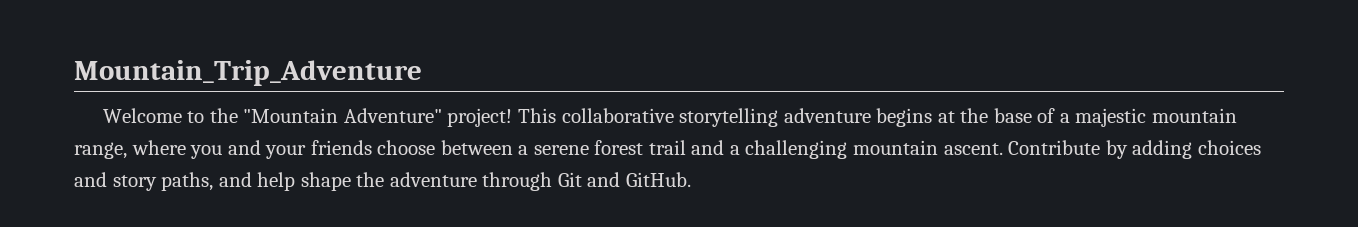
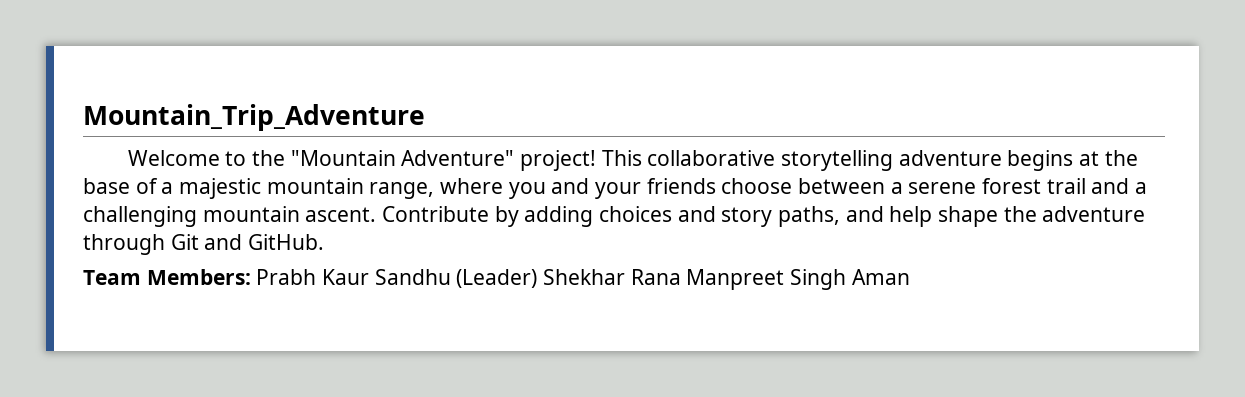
+ Team Members: Prabh Kaur Sandhu (Leader) Shekhar Rana Manpreet Singh Aman

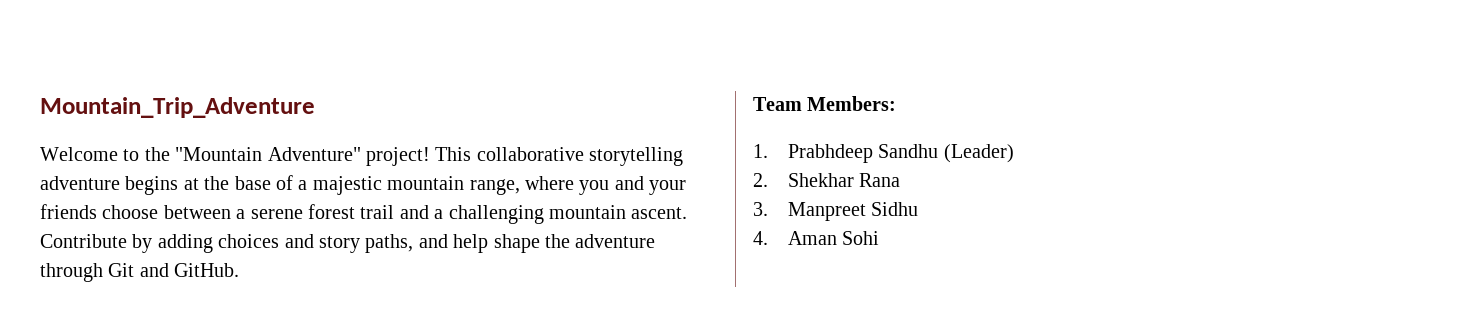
- Team Members: Prabh Kaur Sandhu (Leader) Shekhar Rana Manpreet Singh Aman
+ Team Members:
+ 1. Prabhdeep Sandhu (Leader)
+ 2. Shekhar Rana
+ 3. Manpreet Sidhu
+ 4. Aman Sohi

